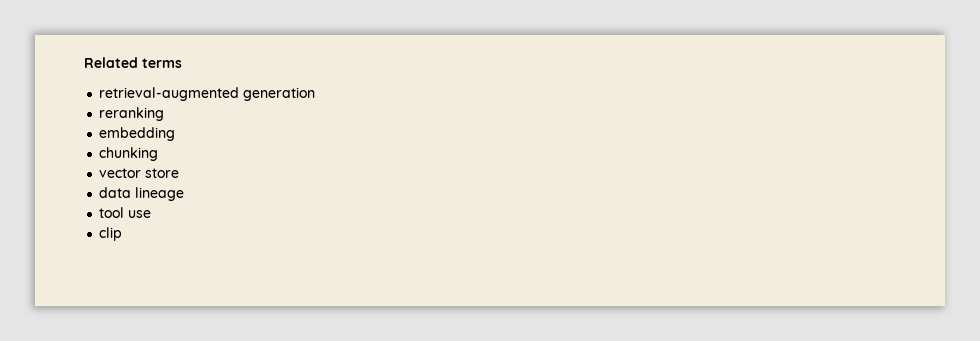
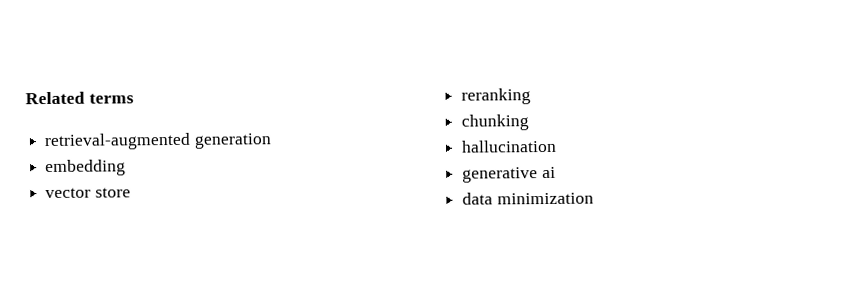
- reranking
- chunking
- data lineage
- tool use
- clip
+ reranking
+ chunking
+ hallucination
+ generative ai
+ data minimization

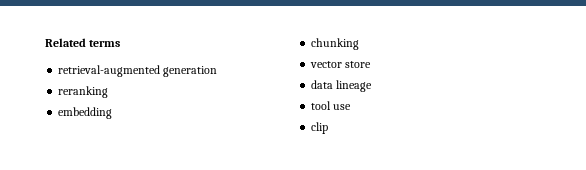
+ reranking
+ chunking
- reranking
- chunking
- hallucination
- generative ai
- data minimization
+ data lineage
+ tool use
+ clip

